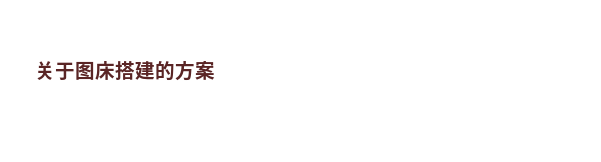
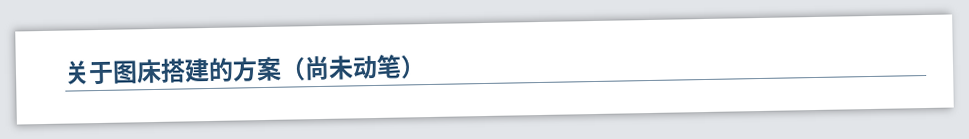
- 关于图床搭建的方案
+ 关于图床搭建的方案（尚未动笔）

